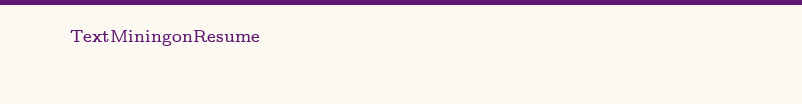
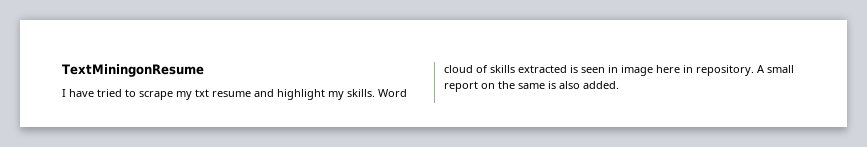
+ I have tried to scrape my txt resume and highlight my skills. Word cloud of skills extracted is seen in image here in repository. A small report on the same is also added.

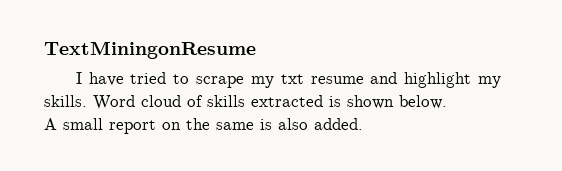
- Word cloud of skills extracted is seen in image here in repository. A small report on the same is also added.
+ Word cloud of skills extracted is shown below.
+ A small report on the same is also added.

